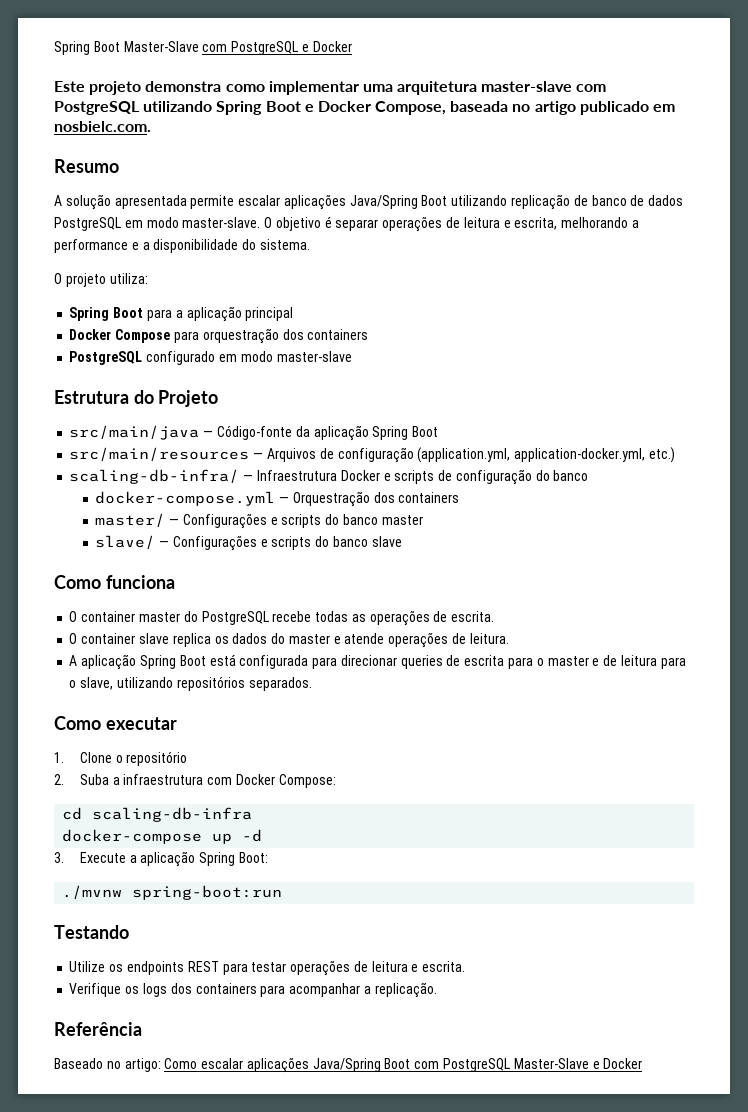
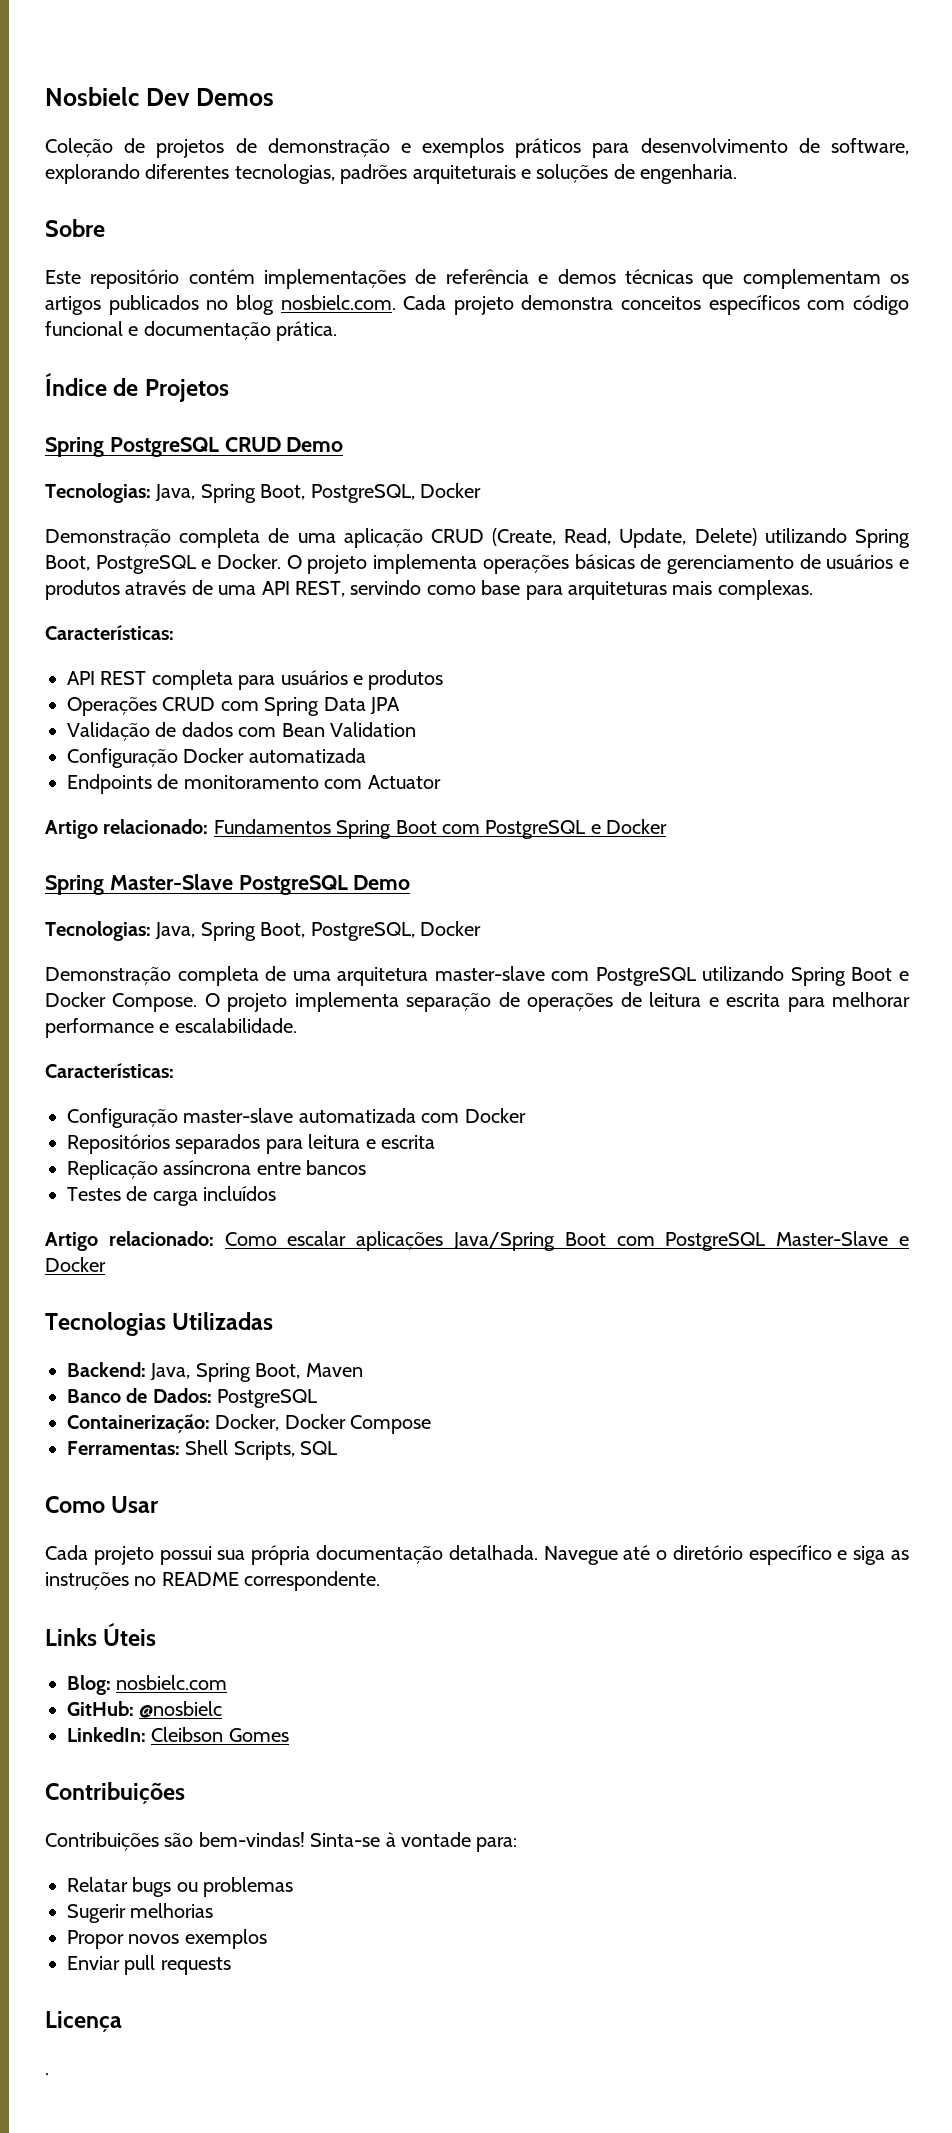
- Spring Boot Master-Slave com PostgreSQL e Docker
+ Nosbielc Dev Demos
+ Coleção de projetos de demonstração e exemplos práticos para desenvolvimento de software, explorando diferentes tecnologias, padrões arquiteturais e soluções de engenharia.
+ Sobre
+ Este repositório contém implementações de referência e demos técnicas que complementam os artigos publicados no blog nosbielc.com. Cada projeto demonstra conceitos específicos com código funcional e documentação prática.
+ Índice de Projetos
+ Spring PostgreSQL CRUD Demo
+ Tecnologias: Java, Spring Boot, PostgreSQL, Docker
+ Demonstração completa de uma aplicação CRUD (Create, Read, Update, Delete) utilizando Spring Boot, PostgreSQL e Docker. O projeto implementa operações básicas de gerenciamento de usuários e produtos através de uma API REST, servindo como base para arquiteturas mais complexas.
+ Características:
+ API REST completa para usuários e produtos
+ Operações CRUD com Spring Data JPA
+ Validação de dados com Bean Validation
+ Configuração Docker automatizada
+ Endpoints de monitoramento com Actuator
+ Artigo relacionado: Fundamentos Spring Boot com PostgreSQL e Docker
- Este projeto demonstra como implementar uma arquitetura master-slave com PostgreSQL utilizando Spring Boot e Docker Compose, baseada no artigo publicado em nosbielc.com.
- Resumo
- A solução apresentada permite escalar aplicações Java/Spring Boot utilizando replicação de banco de dados PostgreSQL em modo master-slave. O objetivo é separar operações de leitura e escrita, melhorando a performance e a disponibilidade do sistema.
- O projeto utiliza:
- Spring Boot para a aplicação principal
- Docker Compose para orquestração dos containers
- PostgreSQL configurado em modo master-slave
- Estrutura do Projeto
- src/main/java — Código-fonte da aplicação Spring Boot
- src/main/resources — Arquivos de configuração (application.yml, application-docker.yml, etc.)
- scaling-db-infra/ — Infraestrutura Docker e scripts de configuração do banco
- docker-compose.yml — Orquestração dos containers
- master/ — Configurações e scripts do banco master
- slave/ — Configurações e scripts do banco slave
- Como funciona
- O container master do PostgreSQL recebe todas as operações de escrita.
- O container slave replica os dados do master e atende operações de leitura.
- A aplicação Spring Boot está configurada para direcionar queries de escrita para o master e de leitura para o slave, utilizando repositórios separados.
- Como executar
- 1. Clone o repositório
- 2. Suba a infraestrutura com Docker Compose:
- cd scaling-db-infra
- docker-compose up -d
- 3. Execute a aplicação Spring Boot:
- ./mvnw spring-boot:run
- Testando
- Utilize os endpoints REST para testar operações de leitura e escrita.
- Verifique os logs dos containers para acompanhar a replicação.
- Referência
- Baseado no artigo: Como escalar aplicações Java/Spring Boot com PostgreSQL Master-Slave e Docker
+ Spring Master-Slave PostgreSQL Demo
+ Tecnologias: Java, Spring Boot, PostgreSQL, Docker
+ Demonstração completa de uma arquitetura master-slave com PostgreSQL utilizando Spring Boot e Docker Compose. O projeto implementa separação de operações de leitura e escrita para melhorar performance e escalabilidade.
+ Características:
+ Configuração master-slave automatizada com Docker
+ Repositórios separados para leitura e escrita
+ Replicação assíncrona entre bancos
+ Testes de carga incluídos
+ Artigo relacionado: Como escalar aplicações Java/Spring Boot com PostgreSQL Master-Slave e Docker
+ Tecnologias Utilizadas
+ Backend: Java, Spring Boot, Maven
+ Banco de Dados: PostgreSQL
+ Containerização: Docker, Docker Compose
+ Ferramentas: Shell Scripts, SQL
+ Como Usar
+ Cada projeto possui sua própria documentação detalhada. Navegue até o diretório específico e siga as instruções no README correspondente.
+ Links Úteis
+ Blog: nosbielc.com
+ GitHub: @nosbielc
+ LinkedIn: Cleibson Gomes
+ Contribuições
+ Contribuições são bem-vindas! Sinta-se à vontade para:
+ Relatar bugs ou problemas
+ Sugerir melhorias
+ Propor novos exemplos
+ Enviar pull requests
+ Licença
+ .

